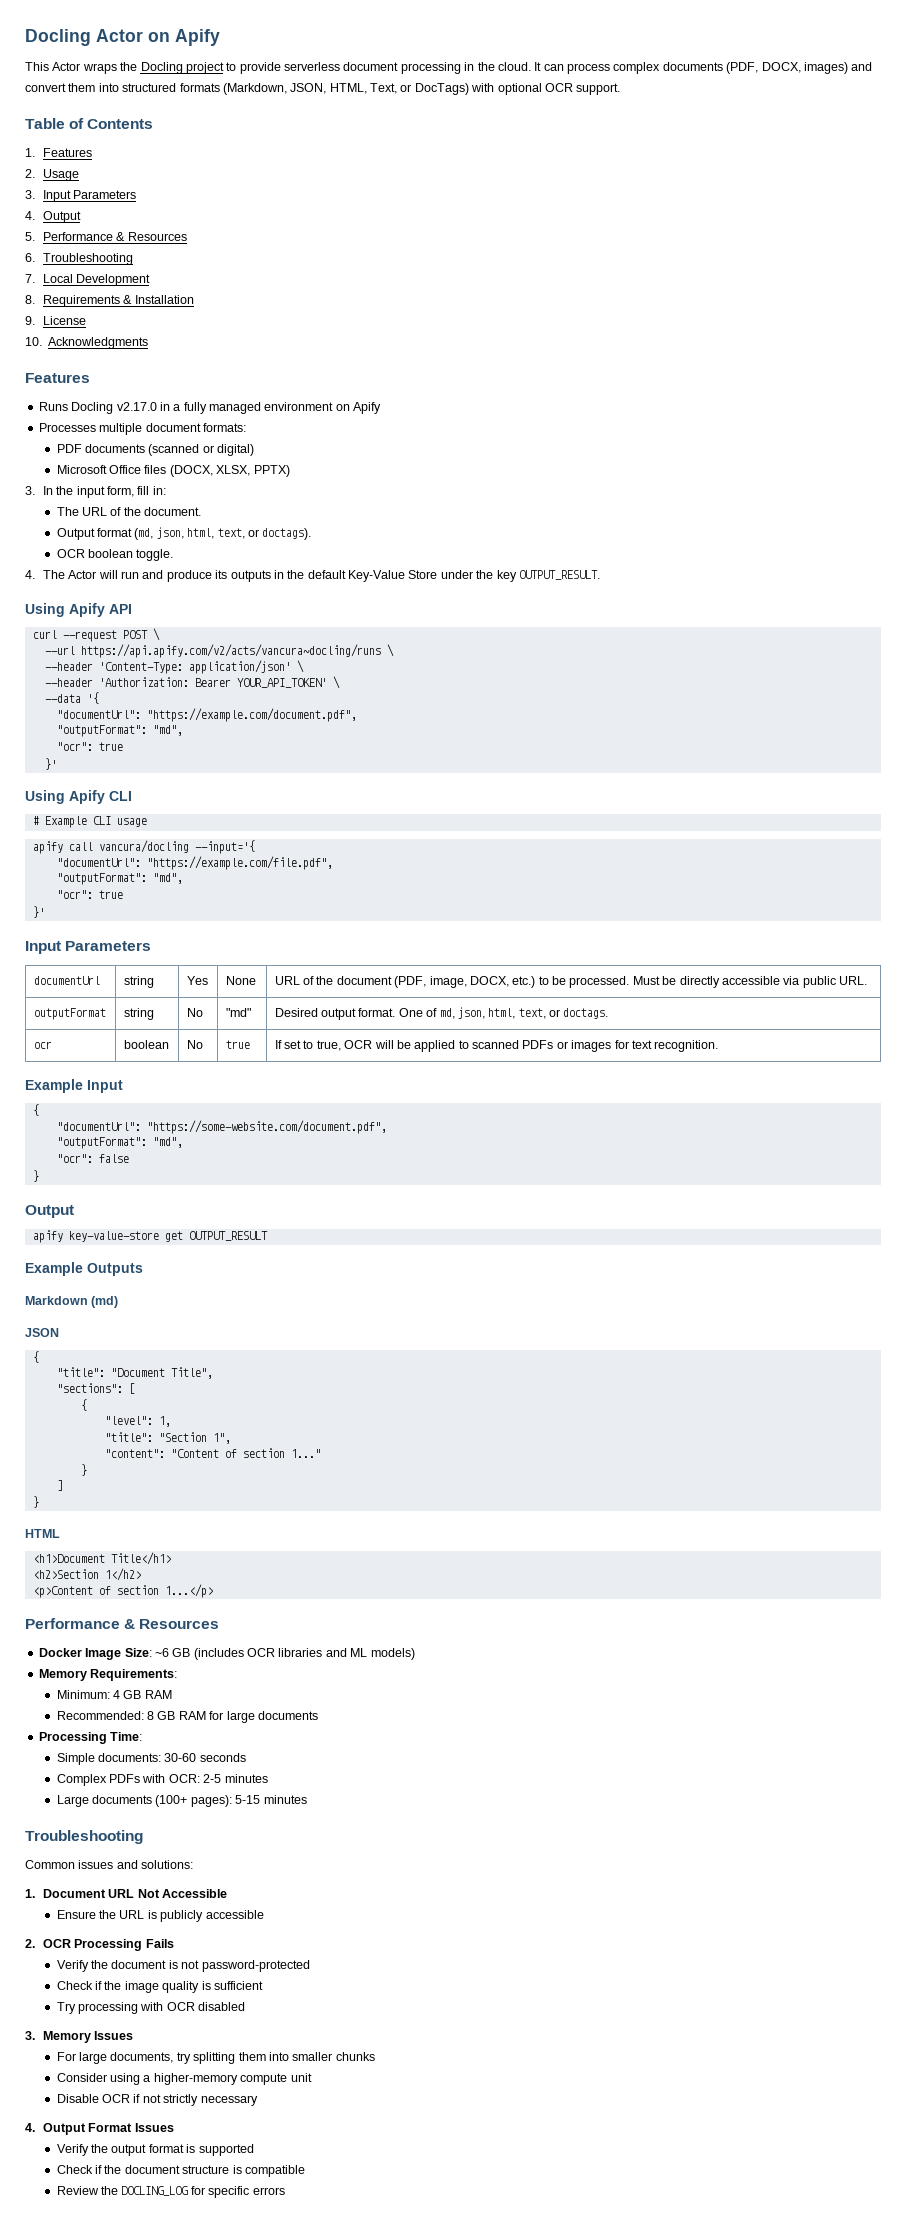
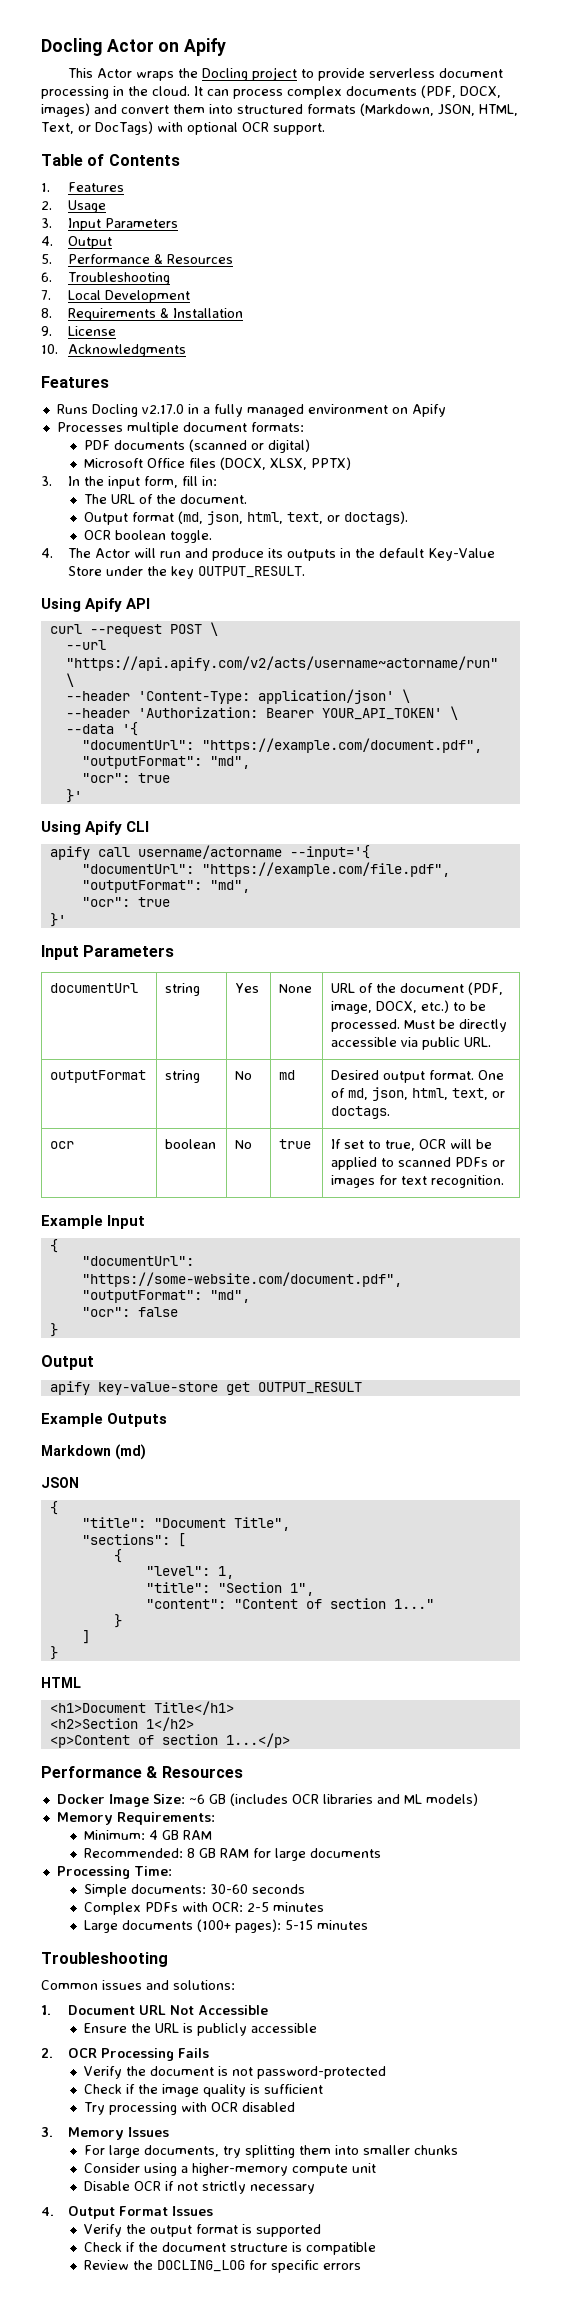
- --url https://api.apify.com/v2/acts/vancura~docling/runs \
+ --url "https://api.apify.com/v2/acts/username~actorname/run" \
- # Example CLI usage
- apify call vancura/docling --input='{
+ apify call username/actorname --input='{
- outputFormat | string | No | "md" | Desired output format. One of md, json, html, text, or doctags.
+ outputFormat | string | No | md | Desired output format. One of md, json, html, text, or doctags.

